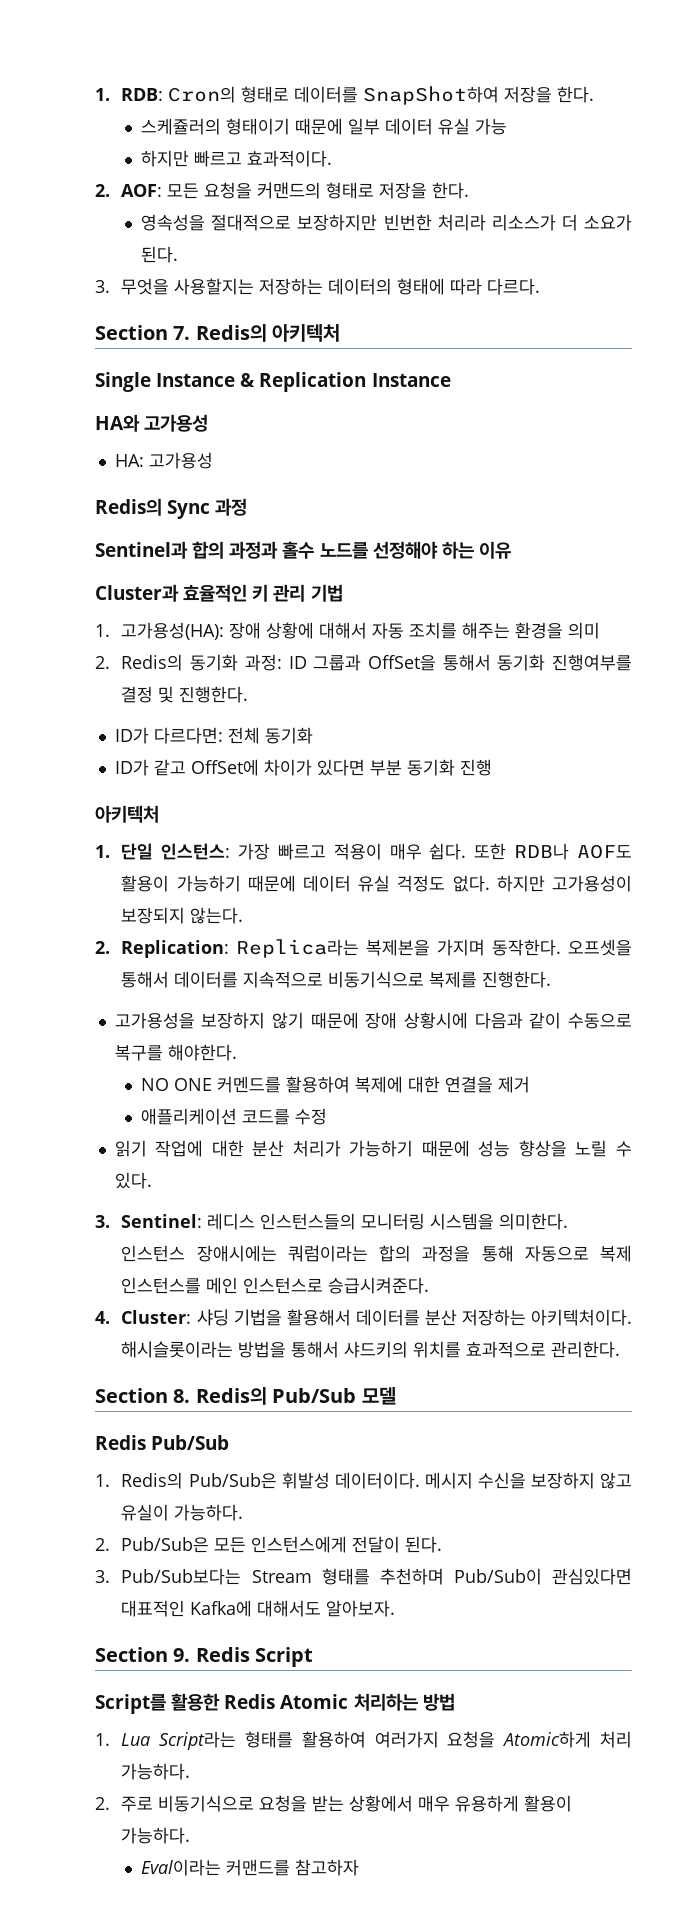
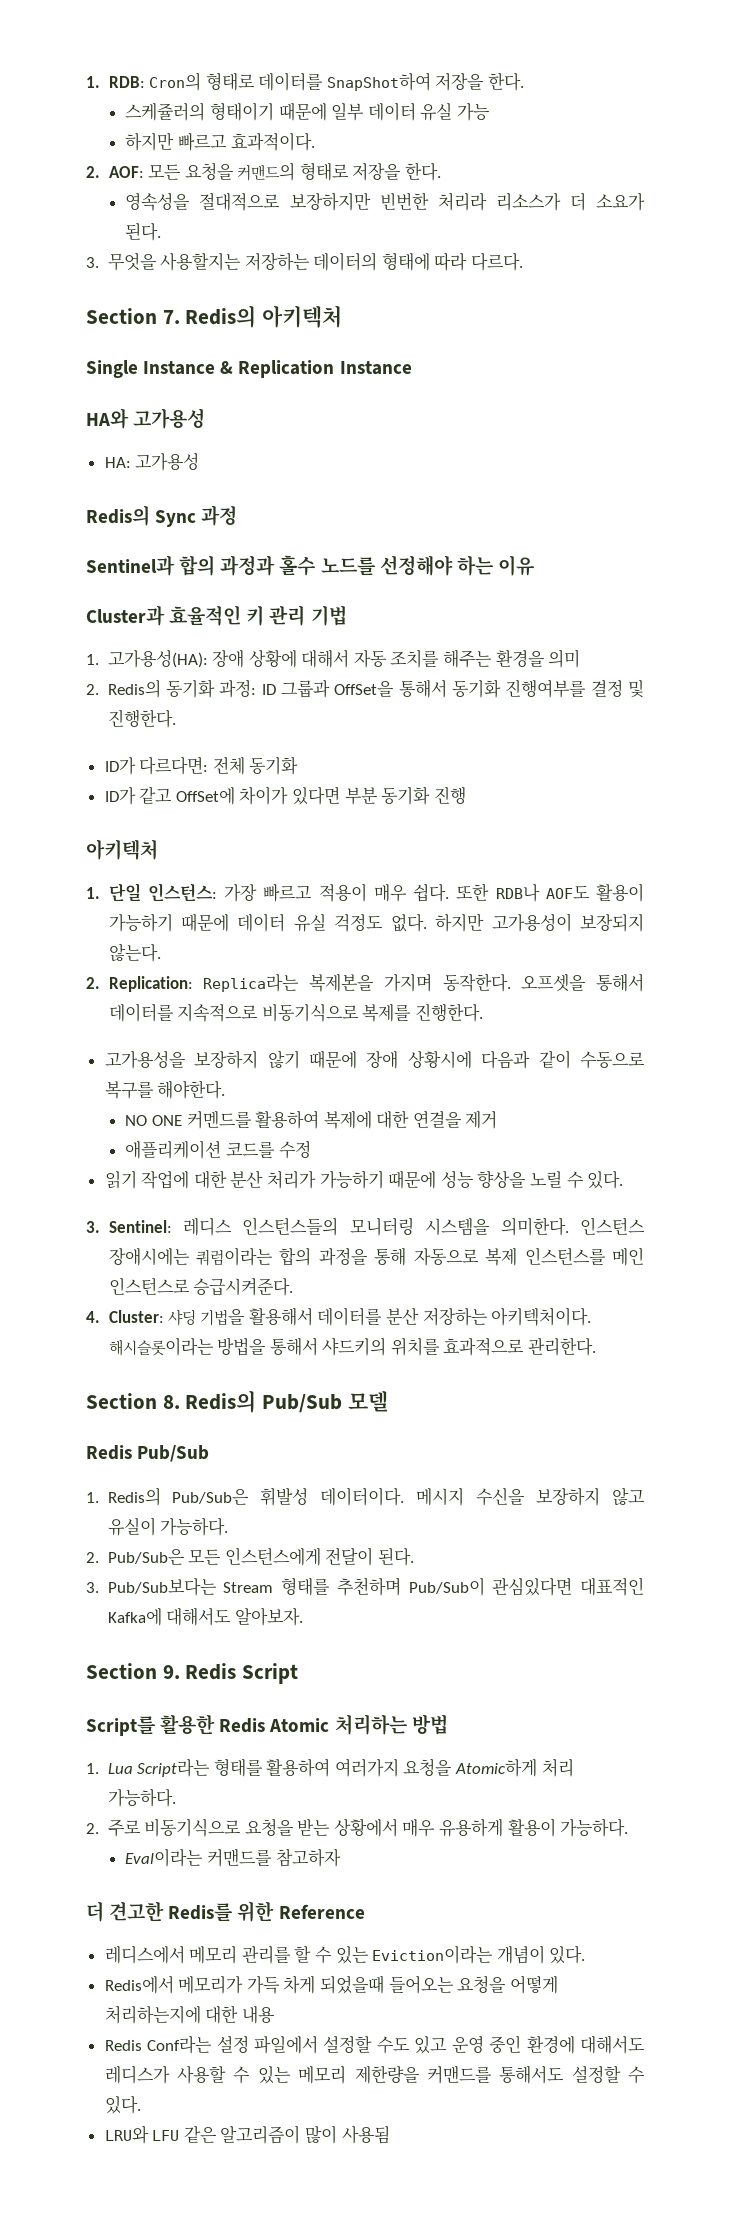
+ 더 견고한 Redis를 위한 Reference
+ 레디스에서 메모리 관리를 할 수 있는 Eviction이라는 개념이 있다.
+ Redis에서 메모리가 가득 차게 되었을때 들어오는 요청을 어떻게 처리하는지에 대한 내용
+ Redis Conf라는 설정 파일에서 설정할 수도 있고 운영 중인 환경에 대해서도 레디스가 사용할 수 있는 메모리 제한량을 커맨드를 통해서도 설정할 수 있다.
+ LRU와 LFU 같은 알고리즘이 많이 사용됨

